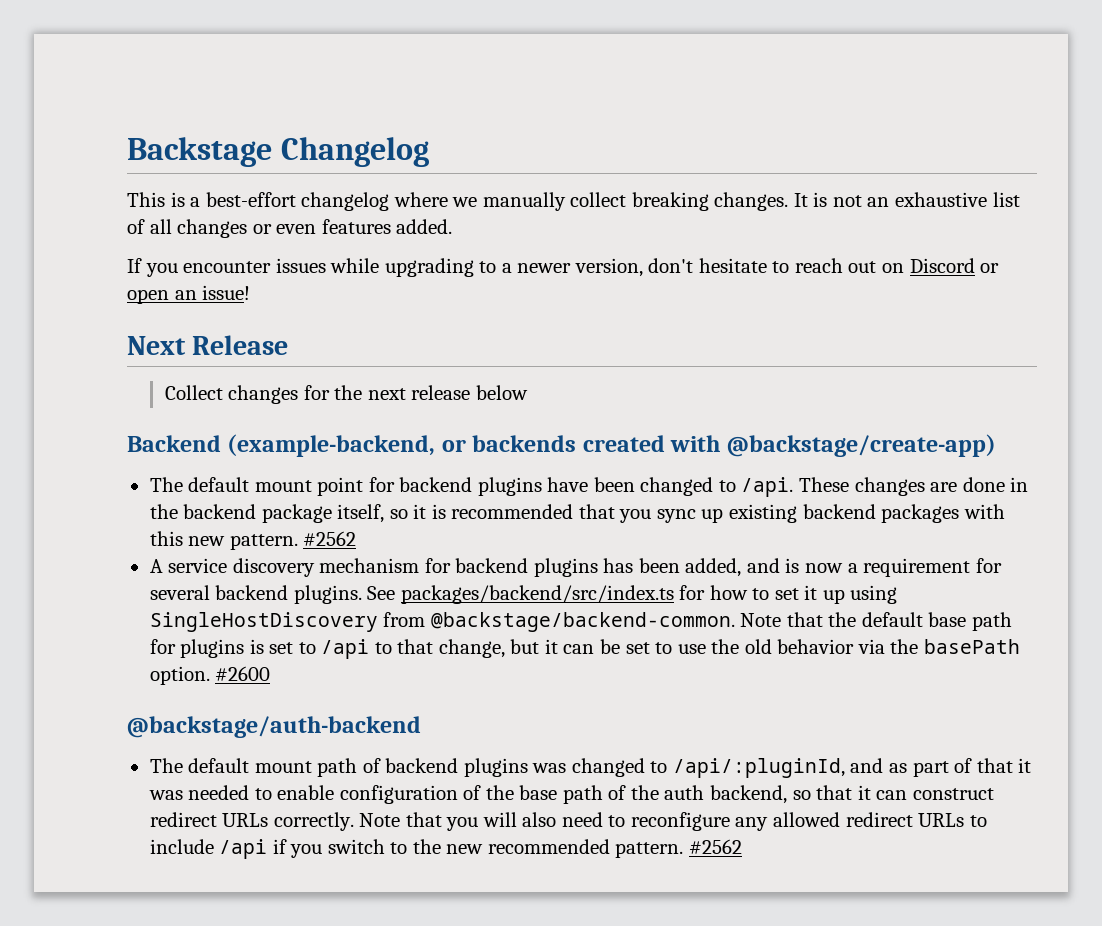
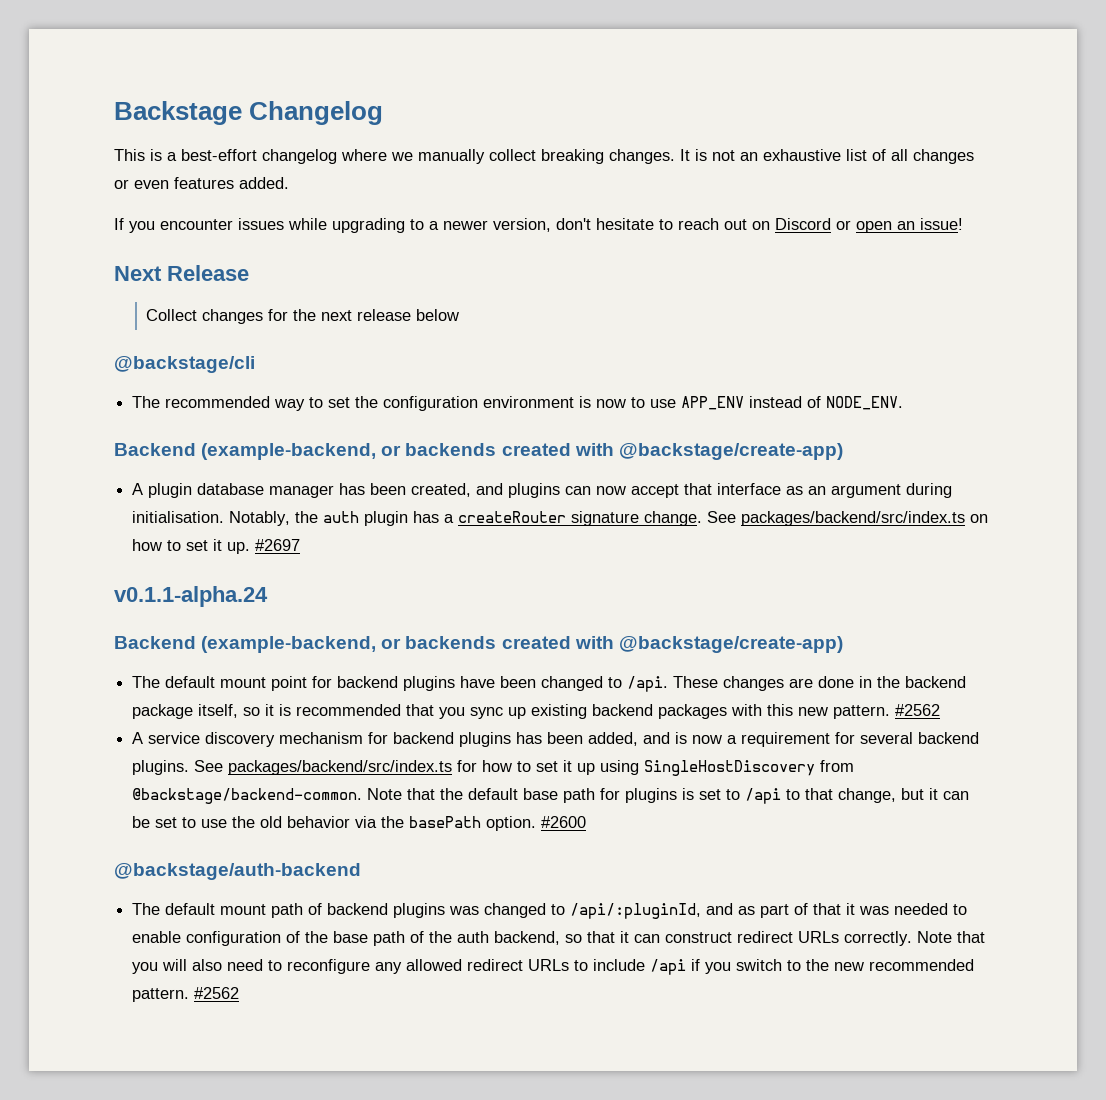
+ @backstage/cli
+ The recommended way to set the configuration environment is now to use APP_ENV instead of NODE_ENV.
+ Backend (example-backend, or backends created with @backstage/create-app)
+ A plugin database manager has been created, and plugins can now accept that interface as an argument during initialisation. Notably, the auth plugin has a createRouter signature change. See packages/backend/src/index.ts on how to set it up. #2697
+ v0.1.1-alpha.24

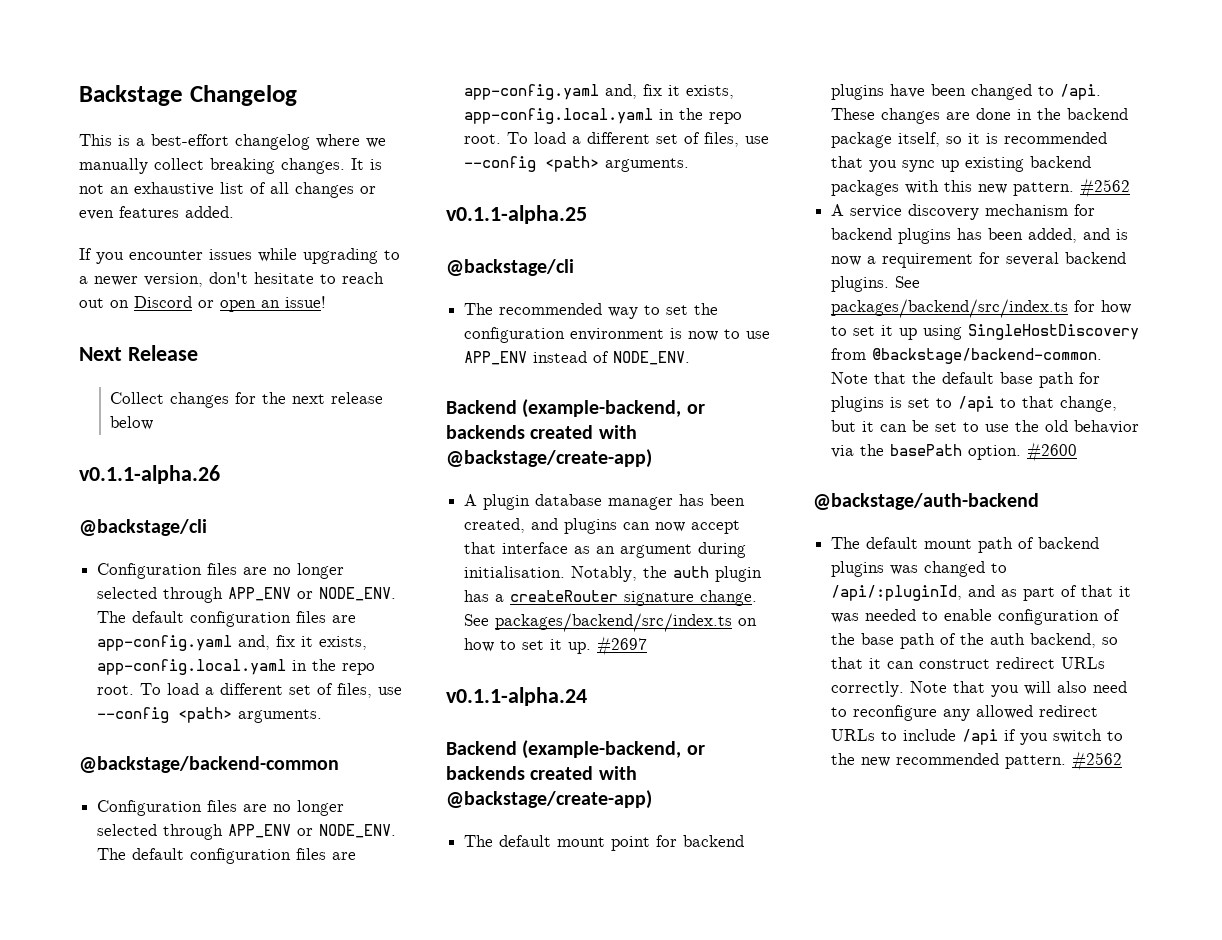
+ v0.1.1-alpha.26
+ @backstage/cli
+ Configuration files are no longer selected through APP_ENV or NODE_ENV. The default configuration files are app-config.yaml and, fix it exists, app-config.local.yaml in the repo root. To load a different set of files, use --config <path> arguments.
+ @backstage/backend-common
+ Configuration files are no longer selected through APP_ENV or NODE_ENV. The default configuration files are app-config.yaml and, fix it exists, app-config.local.yaml in the repo root. To load a different set of files, use --config <path> arguments.
+ v0.1.1-alpha.25

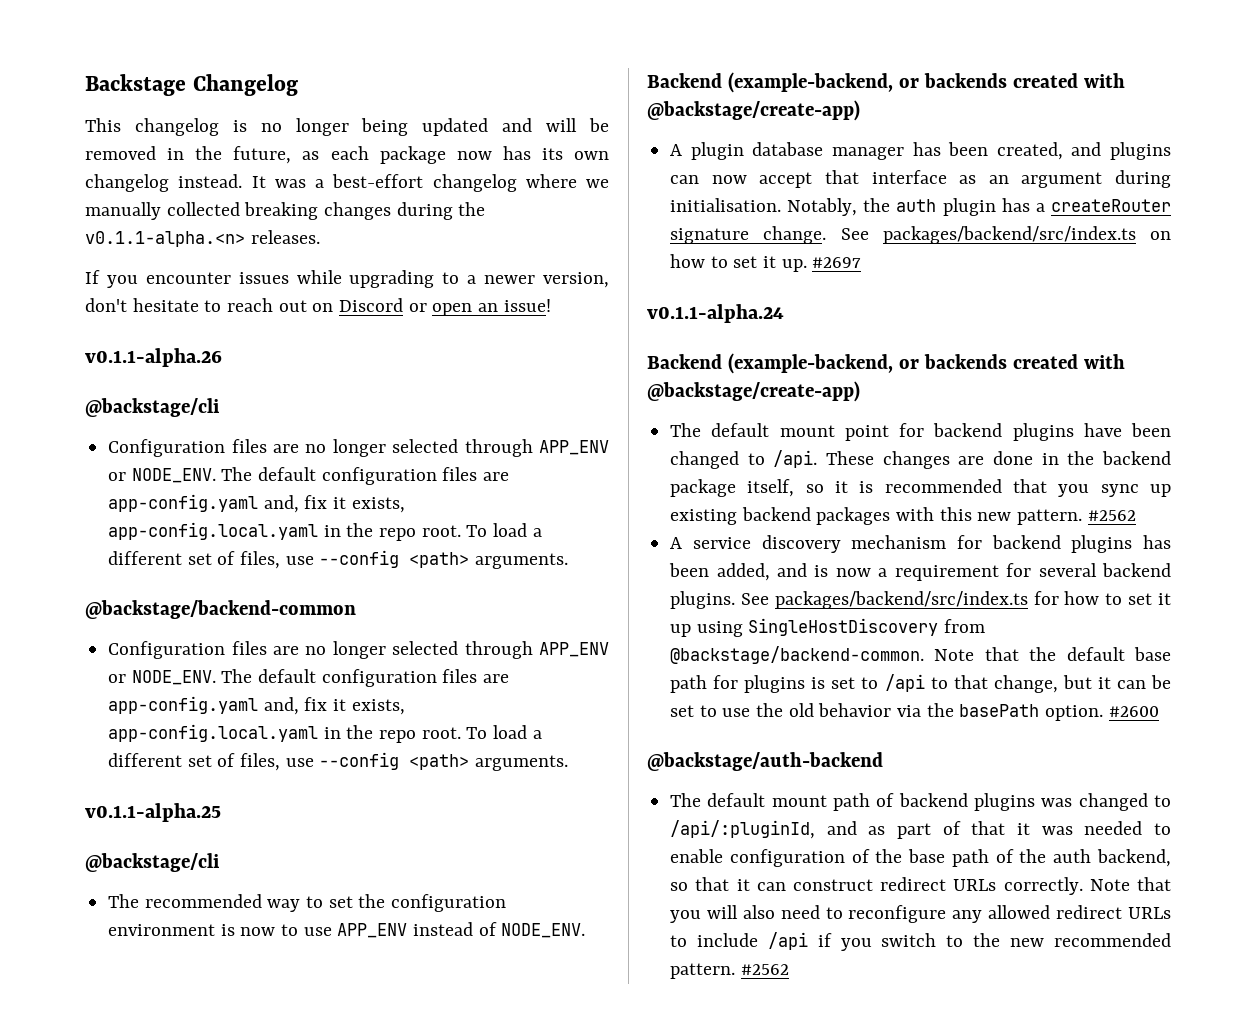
- This is a best-effort changelog where we manually collect breaking changes. It is not an exhaustive list of all changes or even features added.
+ This changelog is no longer being updated and will be removed in the future, as each package now has its own changelog instead. It was a best-effort changelog where we manually collected breaking changes during the v0.1.1-alpha.<n> releases.
- Next Release
- Collect changes for the next release below

